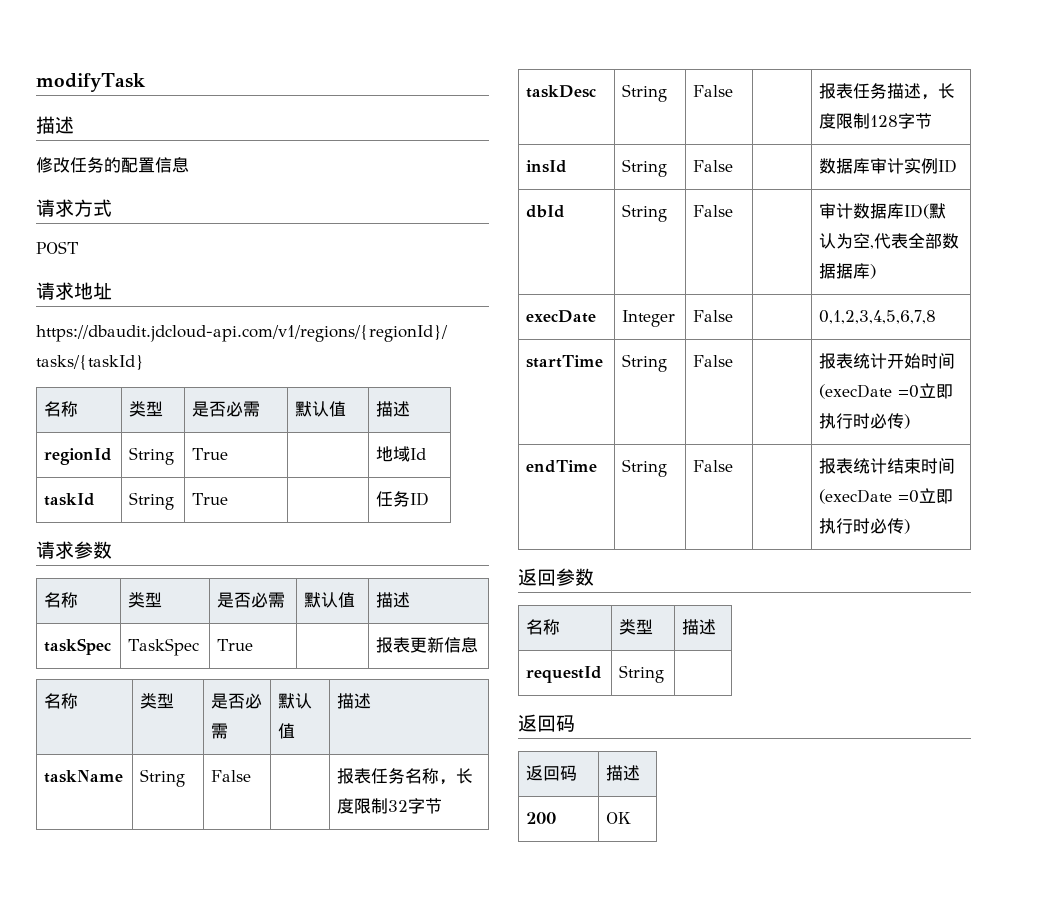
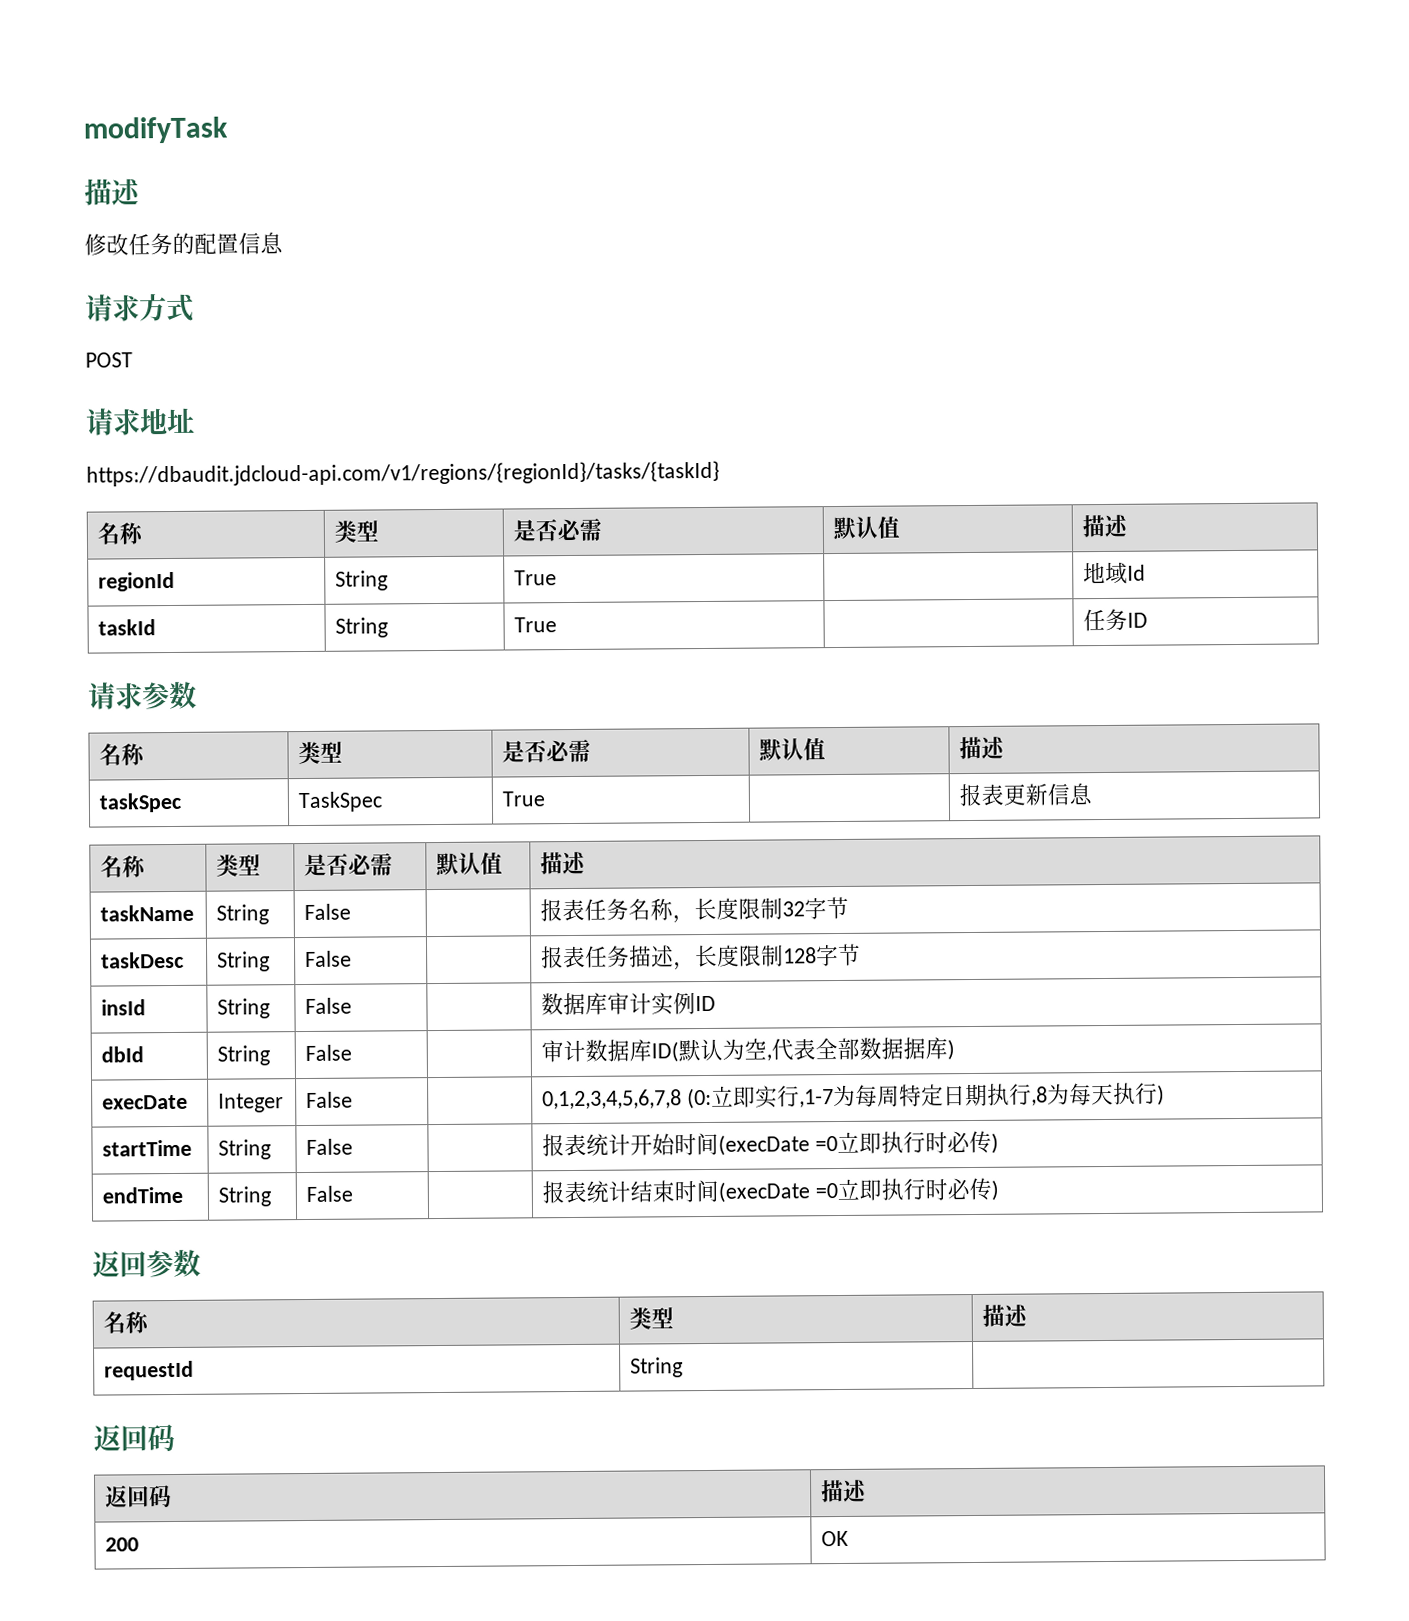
- execDate | Integer | False | | 0,1,2,3,4,5,6,7,8
+ execDate | Integer | False | | 0,1,2,3,4,5,6,7,8 (0:立即实行,1-7为每周特定日期执行,8为每天执行)

